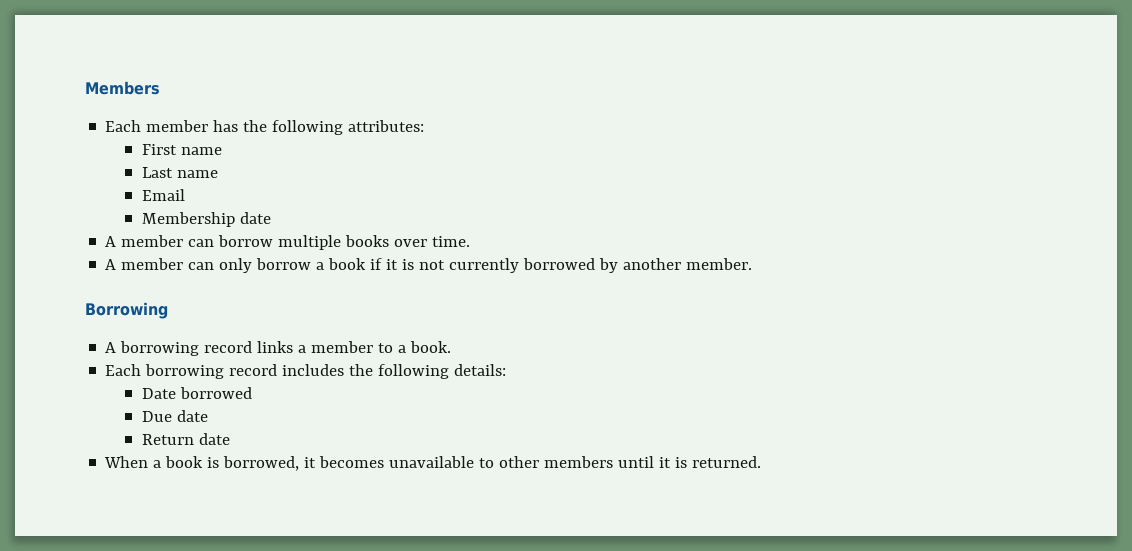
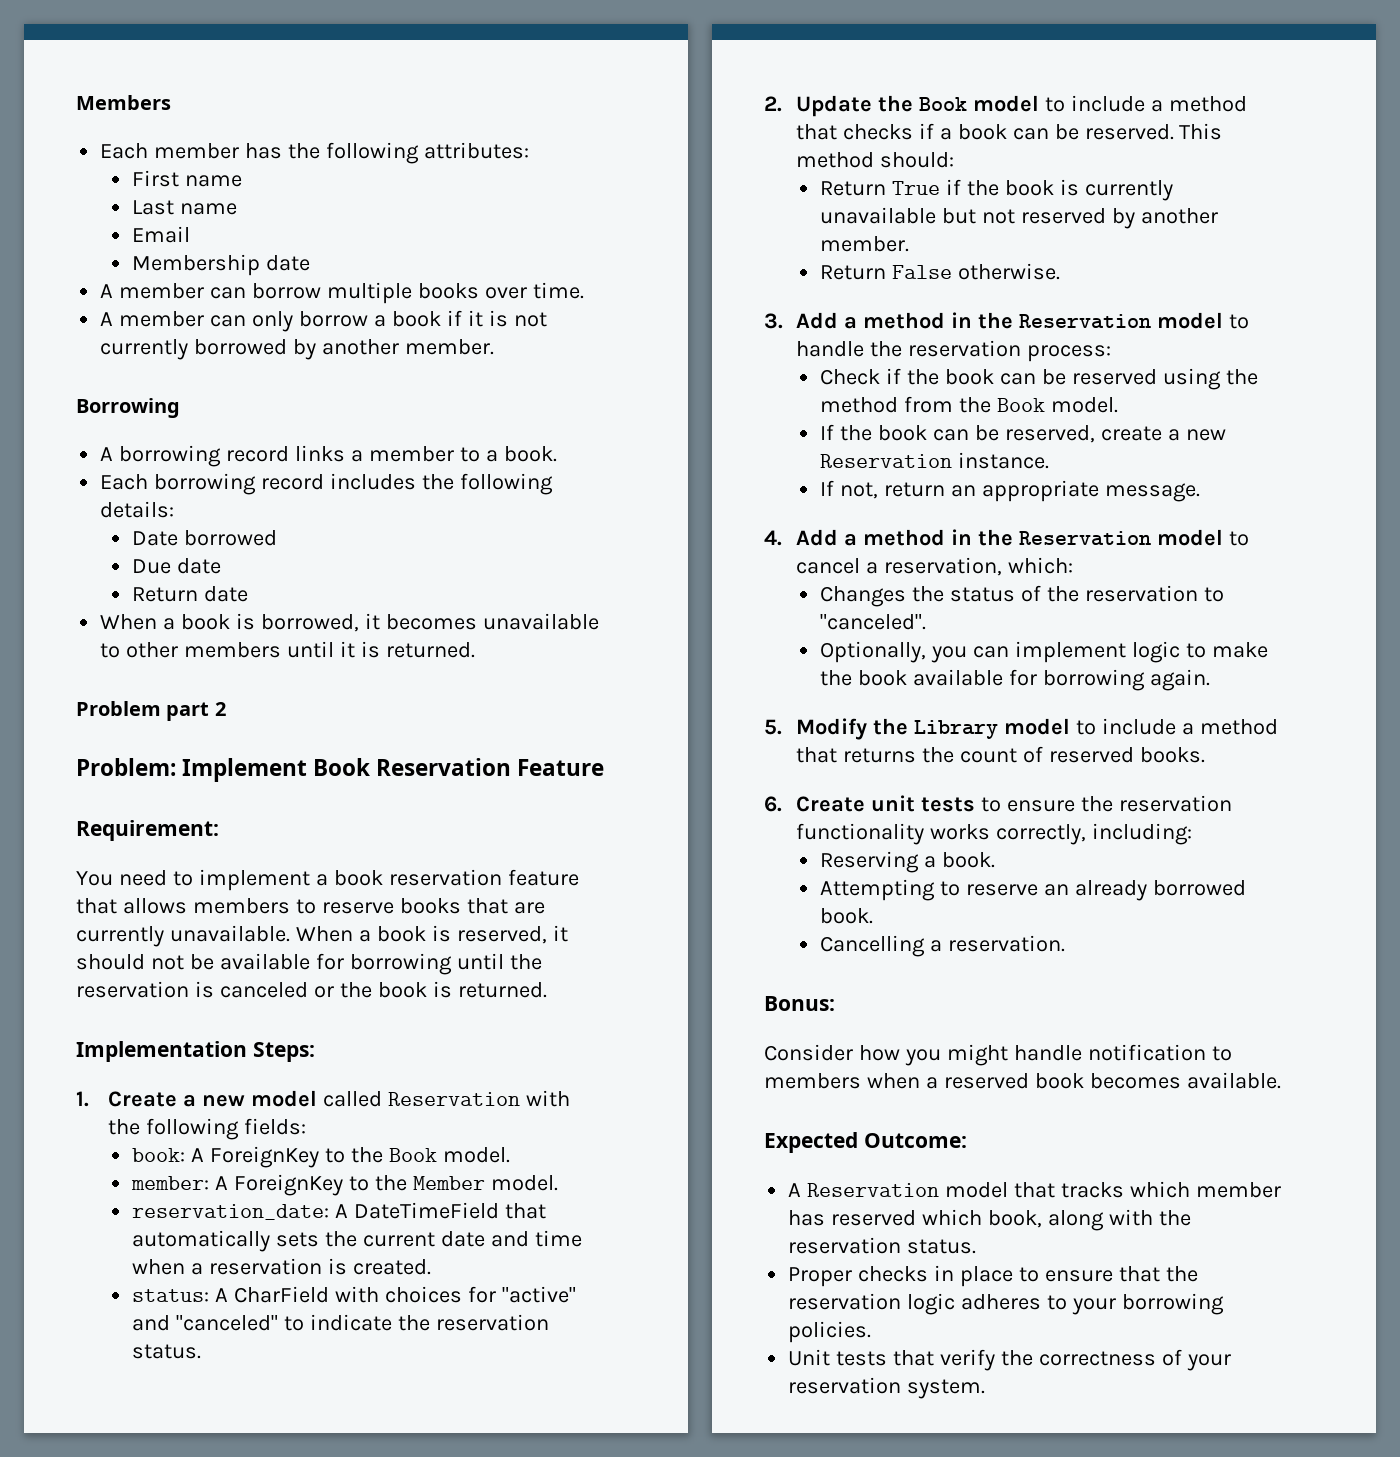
+ Problem part 2
+ Problem: Implement Book Reservation Feature
+ Requirement:
+ You need to implement a book reservation feature that allows members to reserve books that are currently unavailable. When a book is reserved, it should not be available for borrowing until the reservation is canceled or the book is returned.
+ Implementation Steps:
+ 1. Create a new model called Reservation with the following fields:
+ book: A ForeignKey to the Book model.
+ member: A ForeignKey to the Member model.
+ reservation_date: A DateTimeField that automatically sets the current date and time when a reservation is created.
+ status: A CharField with choices for "active" and "canceled" to indicate the reservation status.
+ 2. Update the Book model to include a method that checks if a book can be reserved. This method should:
+ Return True if the book is currently unavailable but not reserved by another member.
+ Return False otherwise.
+ 3. Add a method in the Reservation model to handle the reservation process:
+ Check if the book can be reserved using the method from the Book model.
+ If the book can be reserved, create a new Reservation instance.
+ If not, return an appropriate message.
+ 4. Add a method in the Reservation model to cancel a reservation, which:
+ Changes the status of the reservation to "canceled".
+ Optionally, you can implement logic to make the book available for borrowing again.
+ 5. Modify the Library model to include a method that returns the count of reserved books.
+ 6. Create unit tests to ensure the reservation functionality works correctly, including:
+ Reserving a book.
+ Attempting to reserve an already borrowed book.
+ Cancelling a reservation.
+ Bonus:
+ Consider how you might handle notification to members when a reserved book becomes available.
+ Expected Outcome:
+ A Reservation model that tracks which member has reserved which book, along with the reservation status.
+ Proper checks in place to ensure that the reservation logic adheres to your borrowing policies.
+ Unit tests that verify the correctness of your reservation system.

